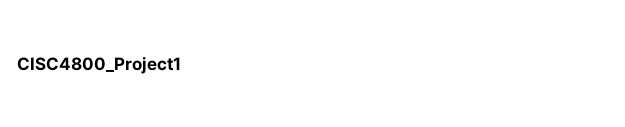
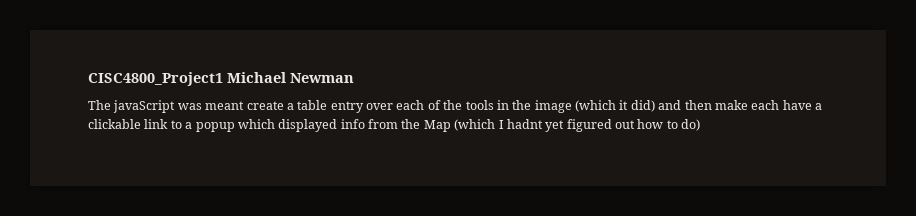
- CISC4800_Project1
+ CISC4800_Project1 Michael Newman
+ The javaScript was meant create a table entry over each of the tools in the image (which it did) and then make each have a clickable link to a popup which displayed info from the Map (which I hadnt yet figured out how to do)

